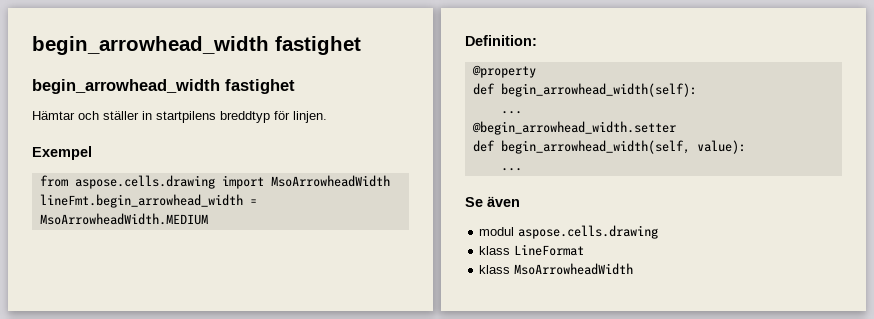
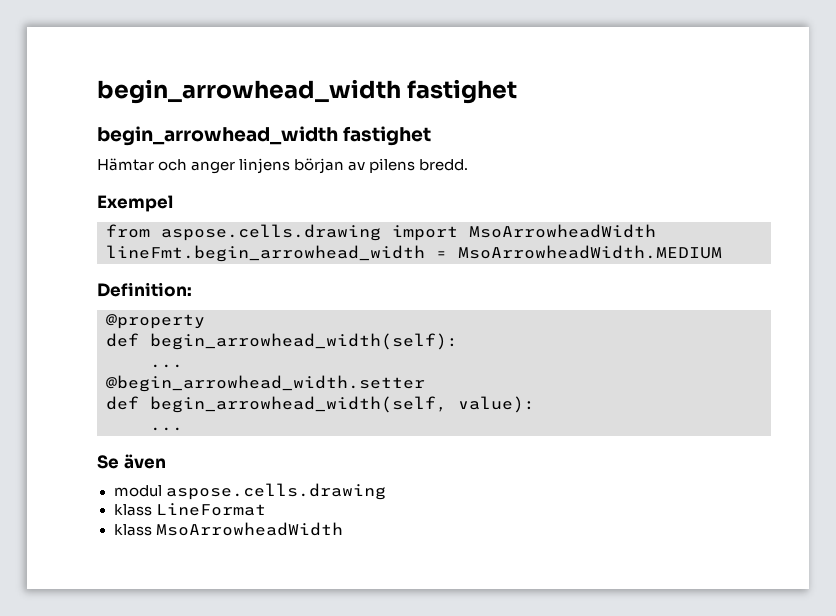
- Hämtar och ställer in startpilens breddtyp för linjen.
+ Hämtar och anger linjens början av pilens bredd.

